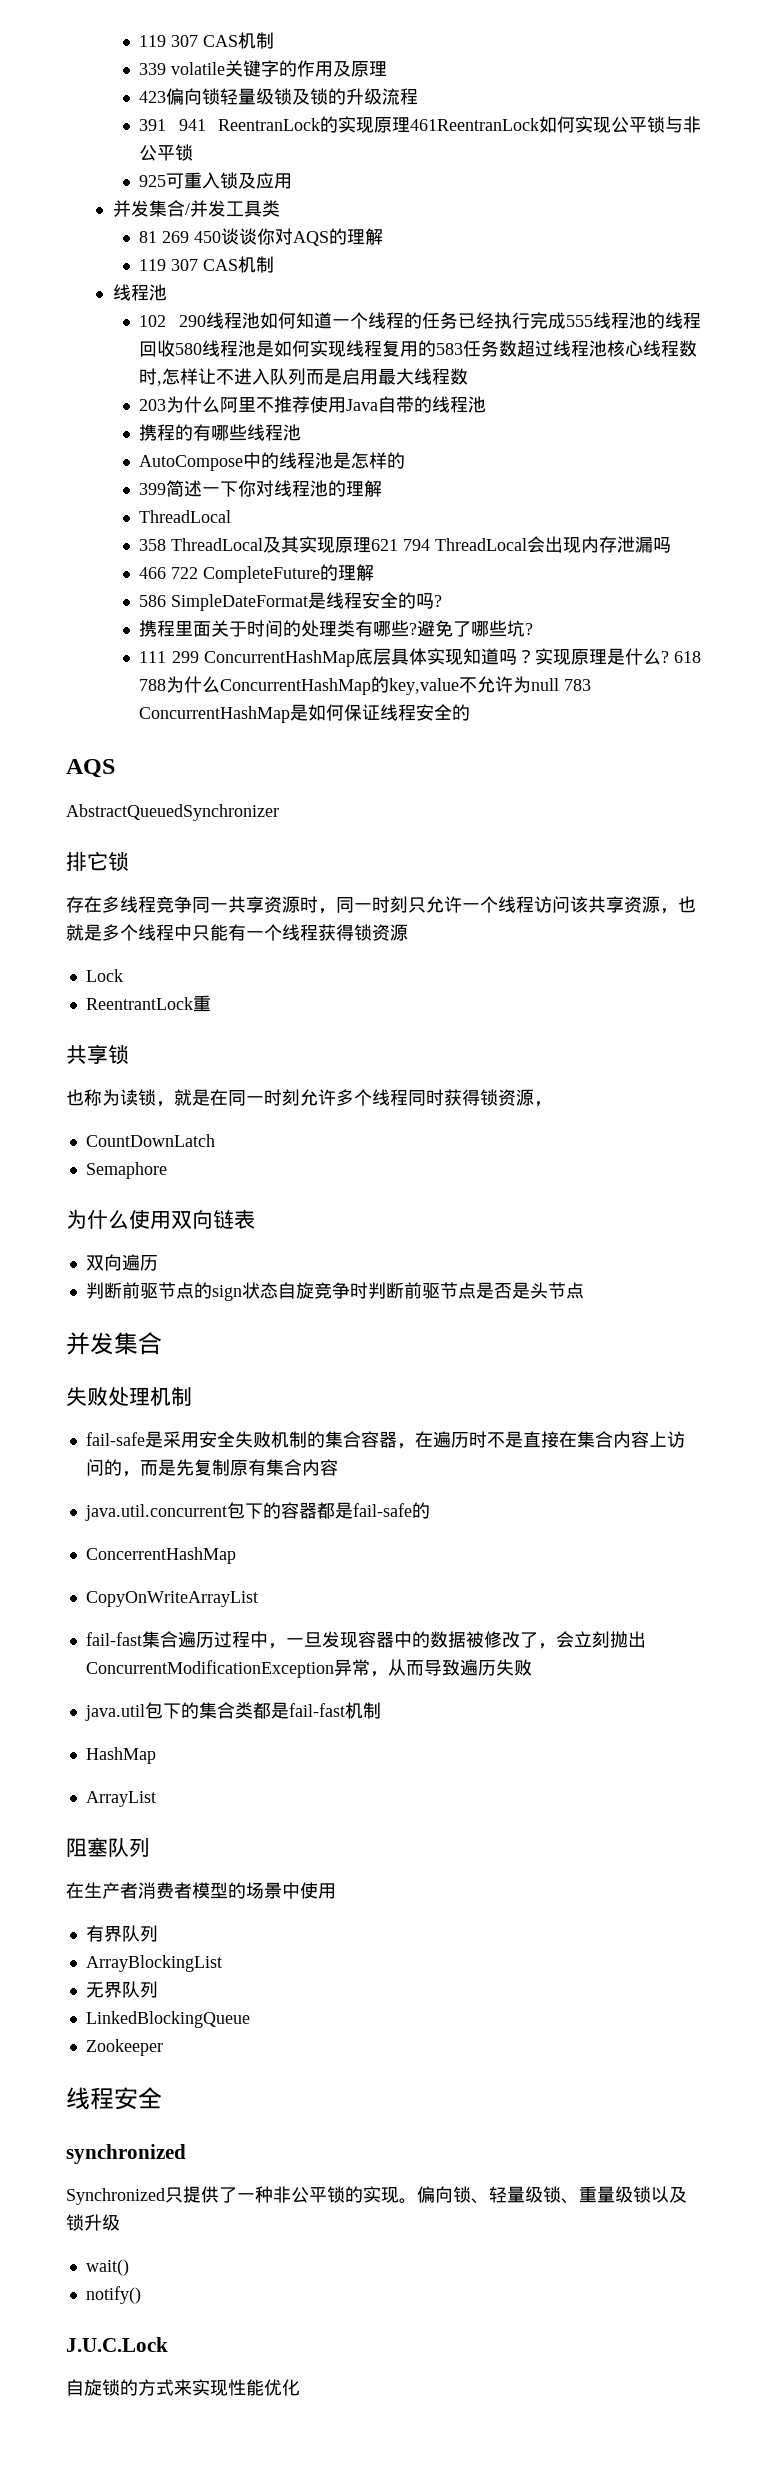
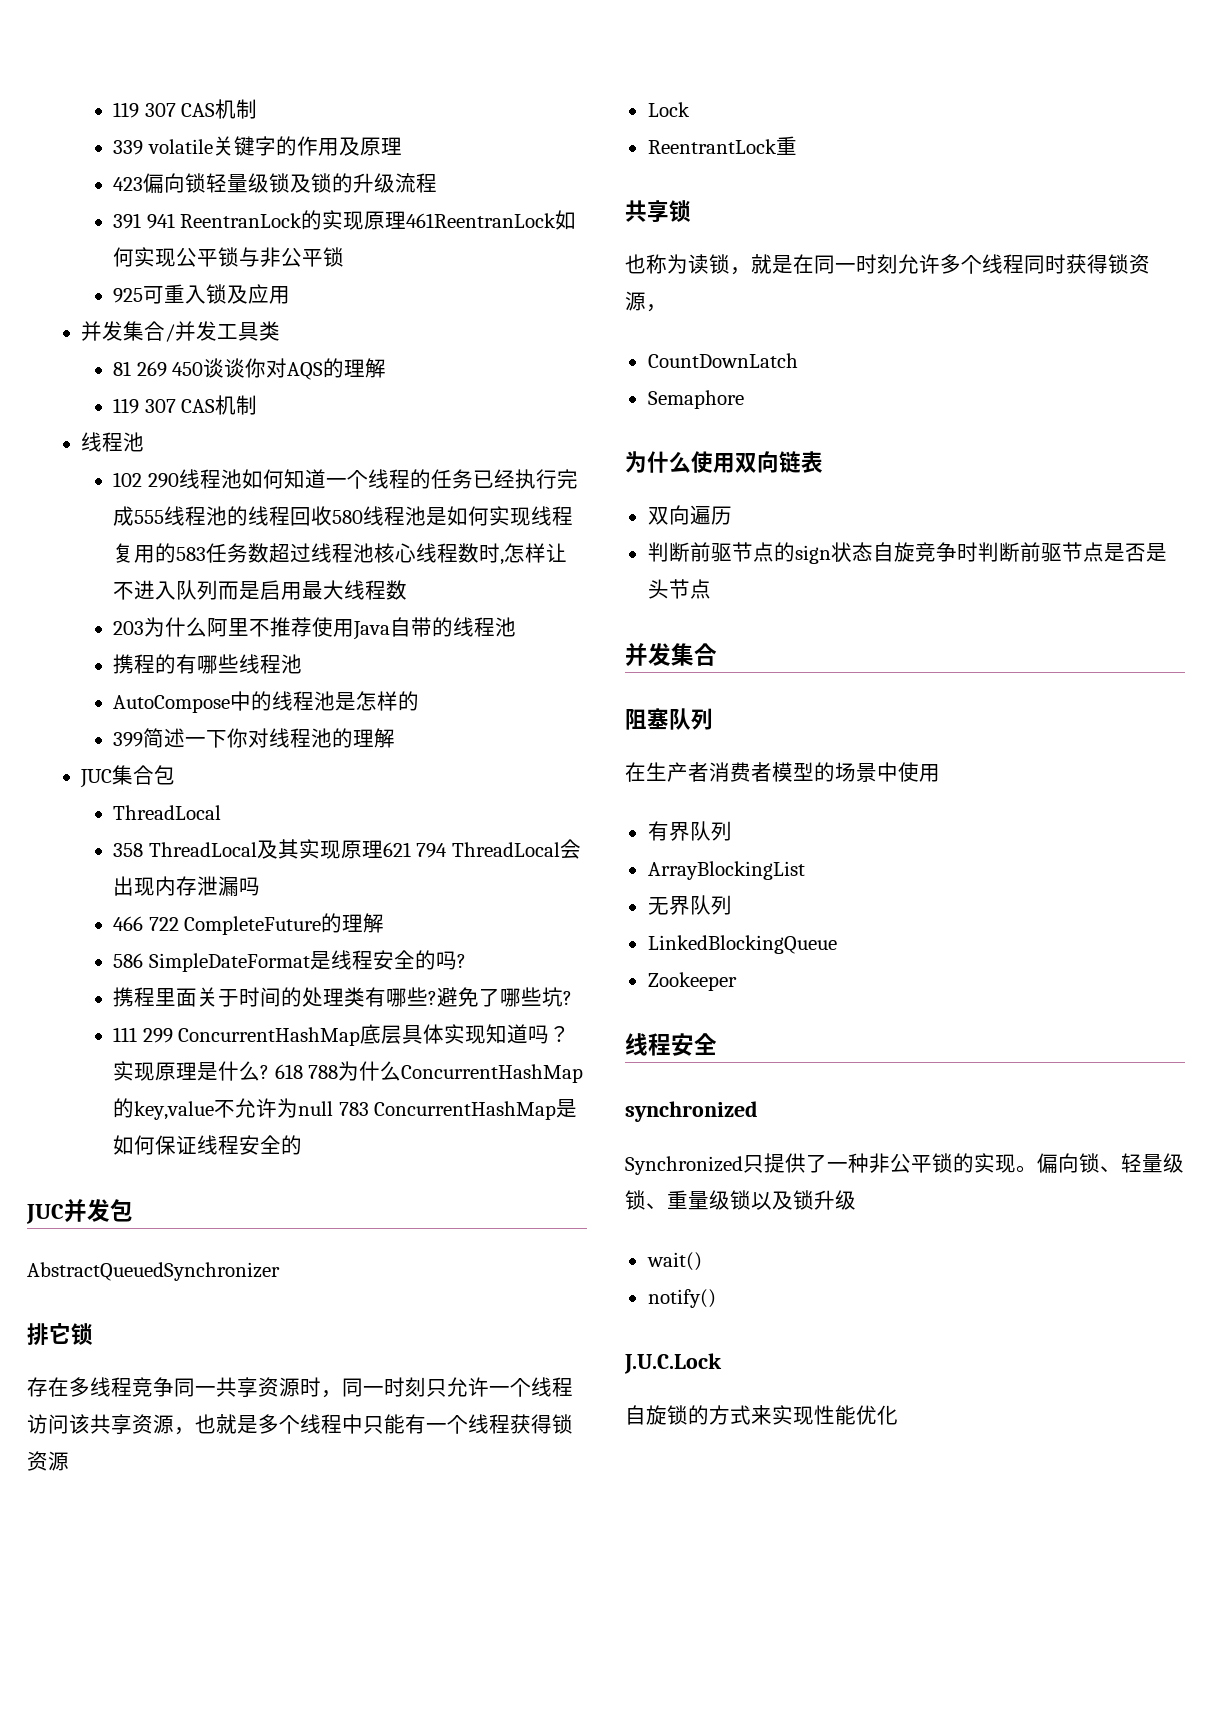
+ JUC集合包
  618 788为什么ConcurrentHashMap的key,value不允许为null 783 ConcurrentHashMap是如何保证线程安全的
- AQS
+ JUC并发包
- 失败处理机制
- fail-safe是采用安全失败机制的集合容器，在遍历时不是直接在集合内容上访问的，而是先复制原有集合内容
- java.util.concurrent包下的容器都是fail-safe的
- ConcerrentHashMap
- CopyOnWriteArrayList
- fail-fast集合遍历过程中，一旦发现容器中的数据被修改了，会立刻抛出ConcurrentModificationException异常，从而导致遍历失败
- java.util包下的集合类都是fail-fast机制
- HashMap
- ArrayList

